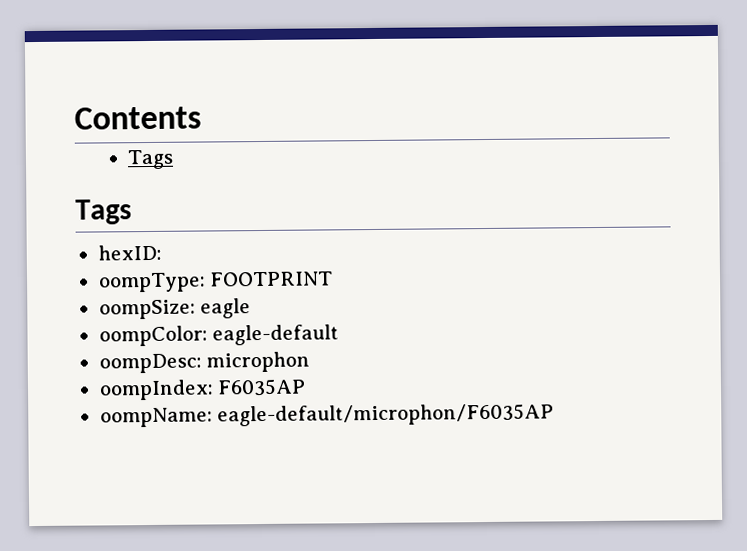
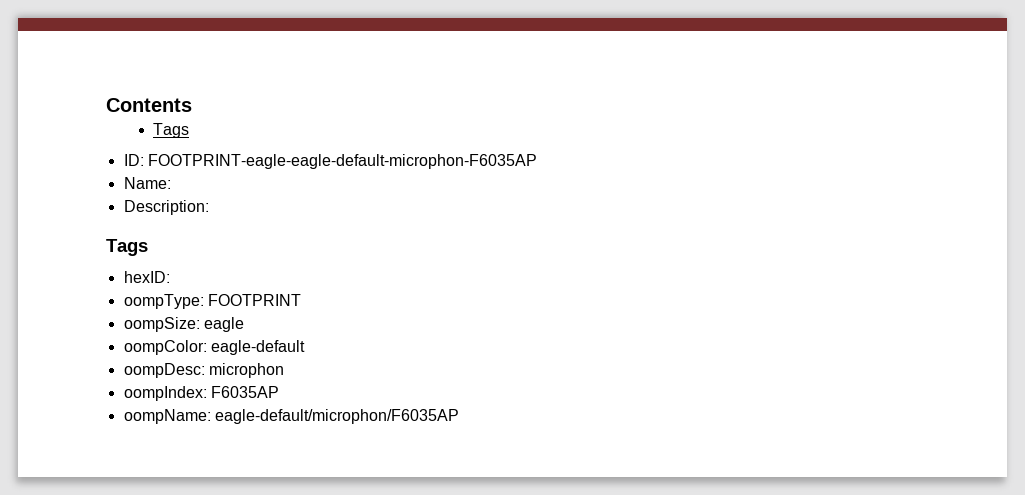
+ ID: FOOTPRINT-eagle-eagle-default-microphon-F6035AP
+ Name:
+ Description:

